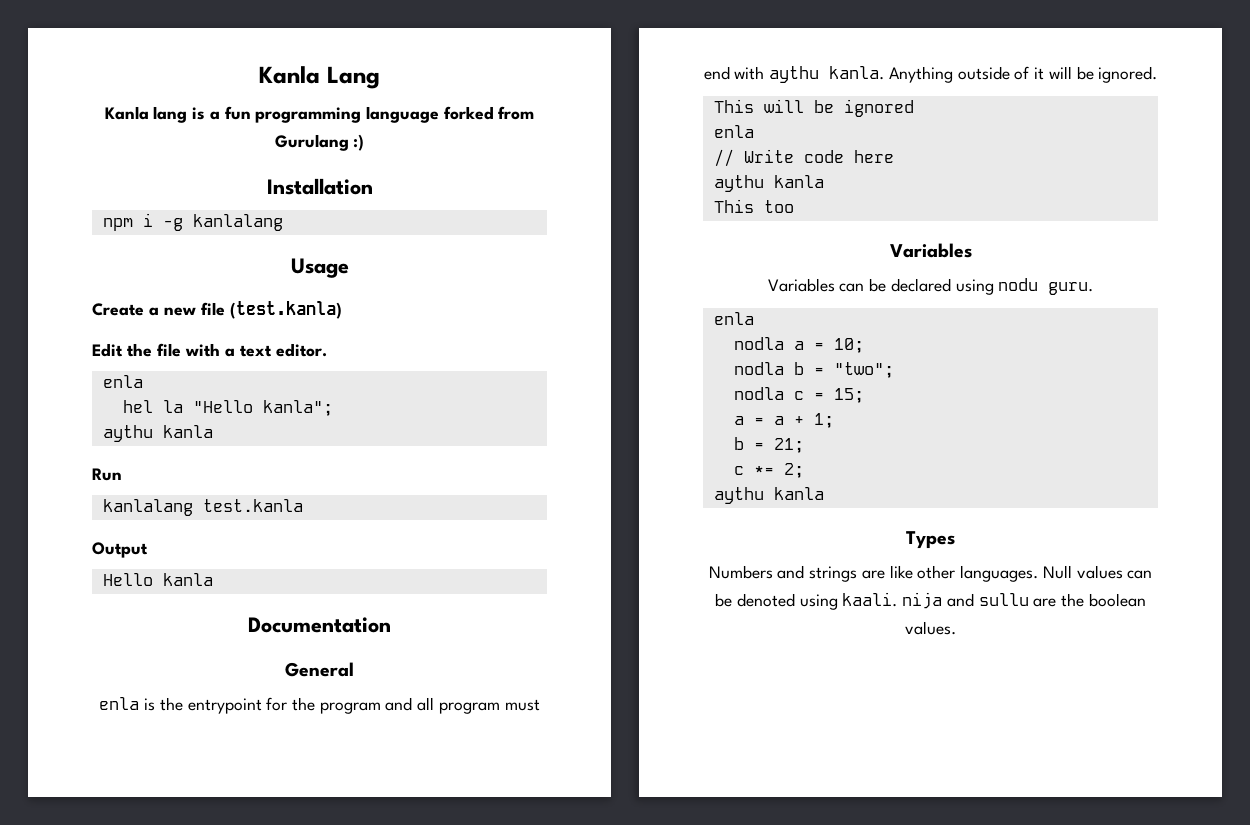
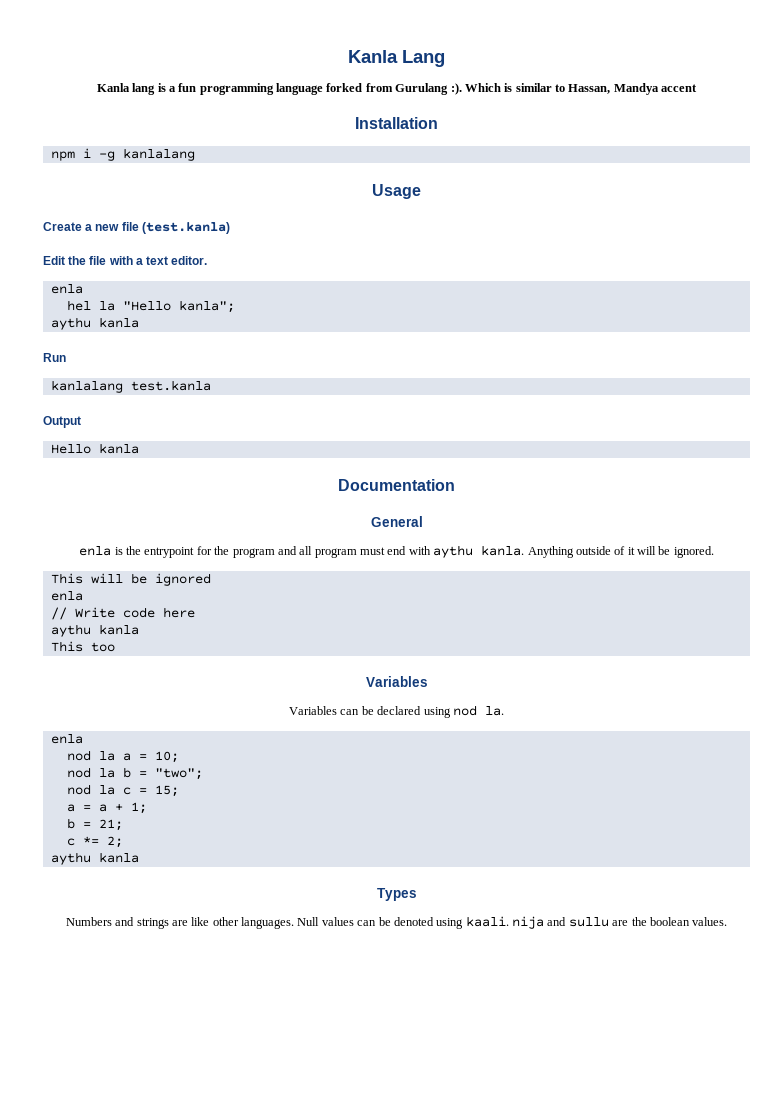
- Kanla lang is a fun programming language forked from Gurulang :)
+ Kanla lang is a fun programming language forked from Gurulang :). Which is similar to Hassan, Mandya accent
- Variables can be declared using nodu guru.
+ Variables can be declared using nod la.
  enla
- nodla a = 10;
+ nod la a = 10;
- nodla b = "two";
+ nod la b = "two";
- nodla c = 15;
+ nod la c = 15;

